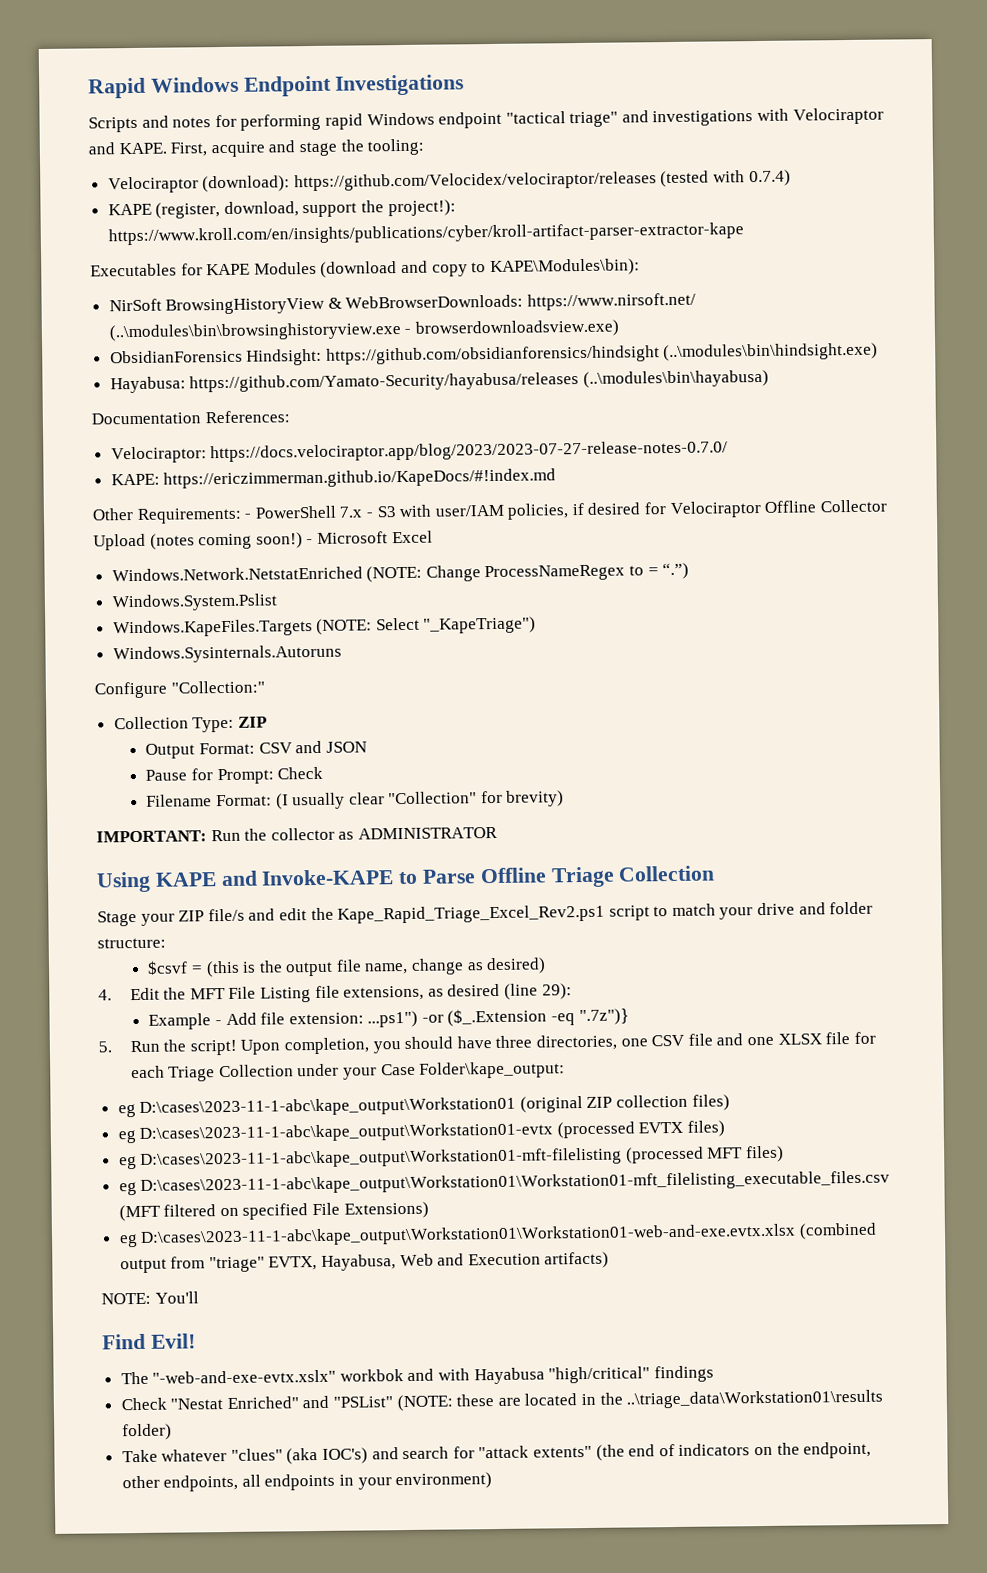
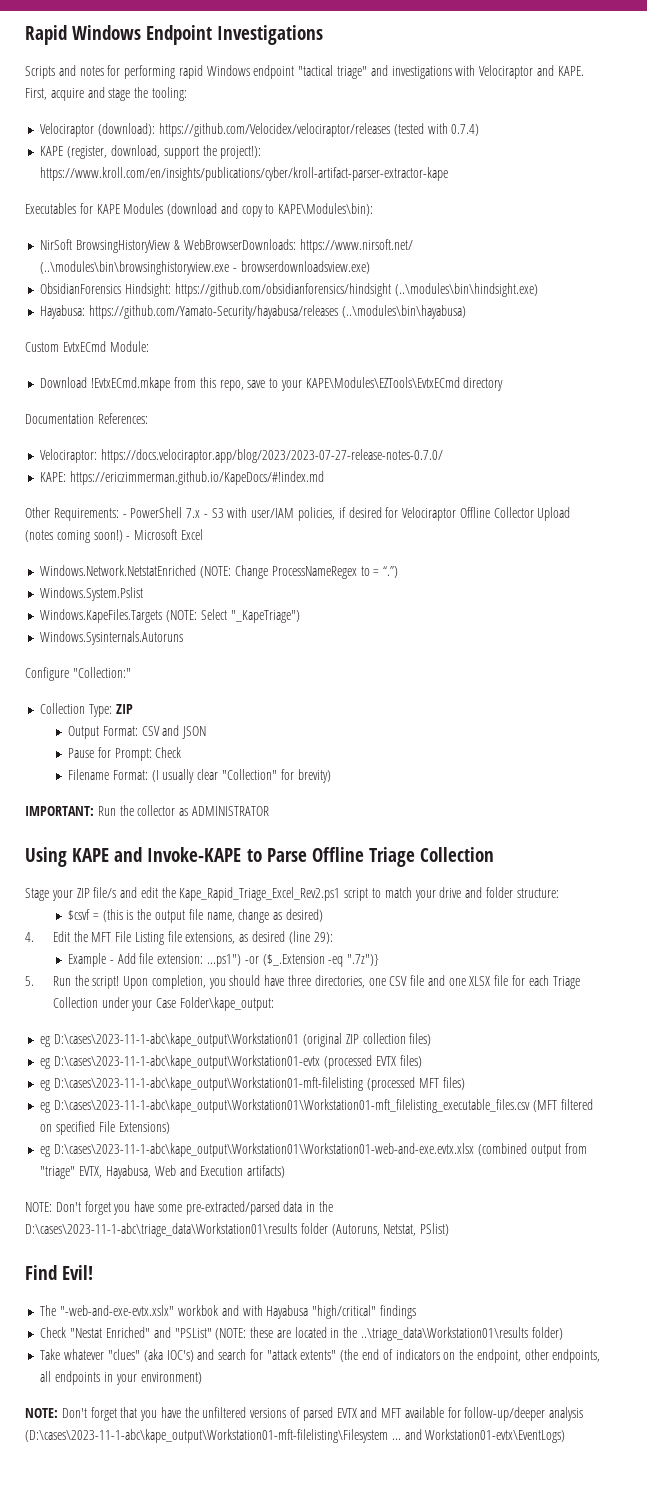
+ Custom EvtxECmd Module:
+ Download !EvtxECmd.mkape from this repo, save to your KAPE\Modules\EZTools\EvtxECmd directory
- NOTE: You'll
+ NOTE: Don't forget you have some pre-extracted/parsed data in the D:\cases\2023-11-1-abc\triage_data\Workstation01\results folder (Autoruns, Netstat, PSlist)
+ NOTE: Don't forget that you have the unfiltered versions of parsed EVTX and MFT available for follow-up/deeper analysis (D:\cases\2023-11-1-abc\kape_output\Workstation01-mft-filelisting\Filesystem ... and Workstation01-evtx\EventLogs)

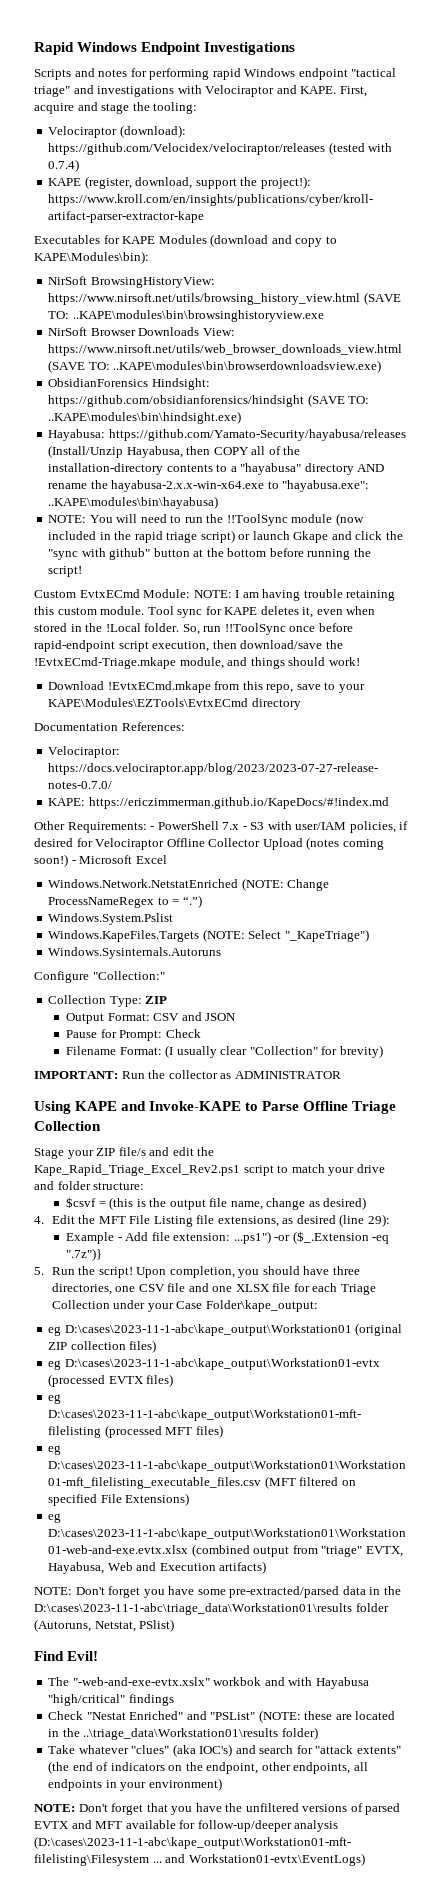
- NirSoft BrowsingHistoryView & WebBrowserDownloads: https://www.nirsoft.net/ (..\modules\bin\browsinghistoryview.exe - browserdownloadsview.exe)
+ NirSoft BrowsingHistoryView: https://www.nirsoft.net/utils/browsing_history_view.html (SAVE TO: ..KAPE\modules\bin\browsinghistoryview.exe
+ NirSoft Browser Downloads View: https://www.nirsoft.net/utils/web_browser_downloads_view.html (SAVE TO: ..KAPE\modules\bin\browserdownloadsview.exe)
- ObsidianForensics Hindsight: https://github.com/obsidianforensics/hindsight (..\modules\bin\hindsight.exe)
+ ObsidianForensics Hindsight: https://github.com/obsidianforensics/hindsight (SAVE TO: ..KAPE\modules\bin\hindsight.exe)
- Hayabusa: https://github.com/Yamato-Security/hayabusa/releases (..\modules\bin\hayabusa)
- Custom EvtxECmd Module:
+ Hayabusa: https://github.com/Yamato-Security/hayabusa/releases (Install/Unzip Hayabusa, then COPY all of the installation-directory contents to a "hayabusa" directory AND rename the hayabusa-2.x.x-win-x64.exe to "hayabusa.exe": ..KAPE\modules\bin\hayabusa)
+ NOTE: You will need to run the !!ToolSync module (now included in the rapid triage script) or launch Gkape and click the "sync with github" button at the bottom before running the script!
+ Custom EvtxECmd Module: NOTE: I am having trouble retaining this custom module. Tool sync for KAPE deletes it, even when stored in the !Local folder. So, run !!ToolSync once before rapid-endpoint script execution, then download/save the !EvtxECmd-Triage.mkape module, and things should work!

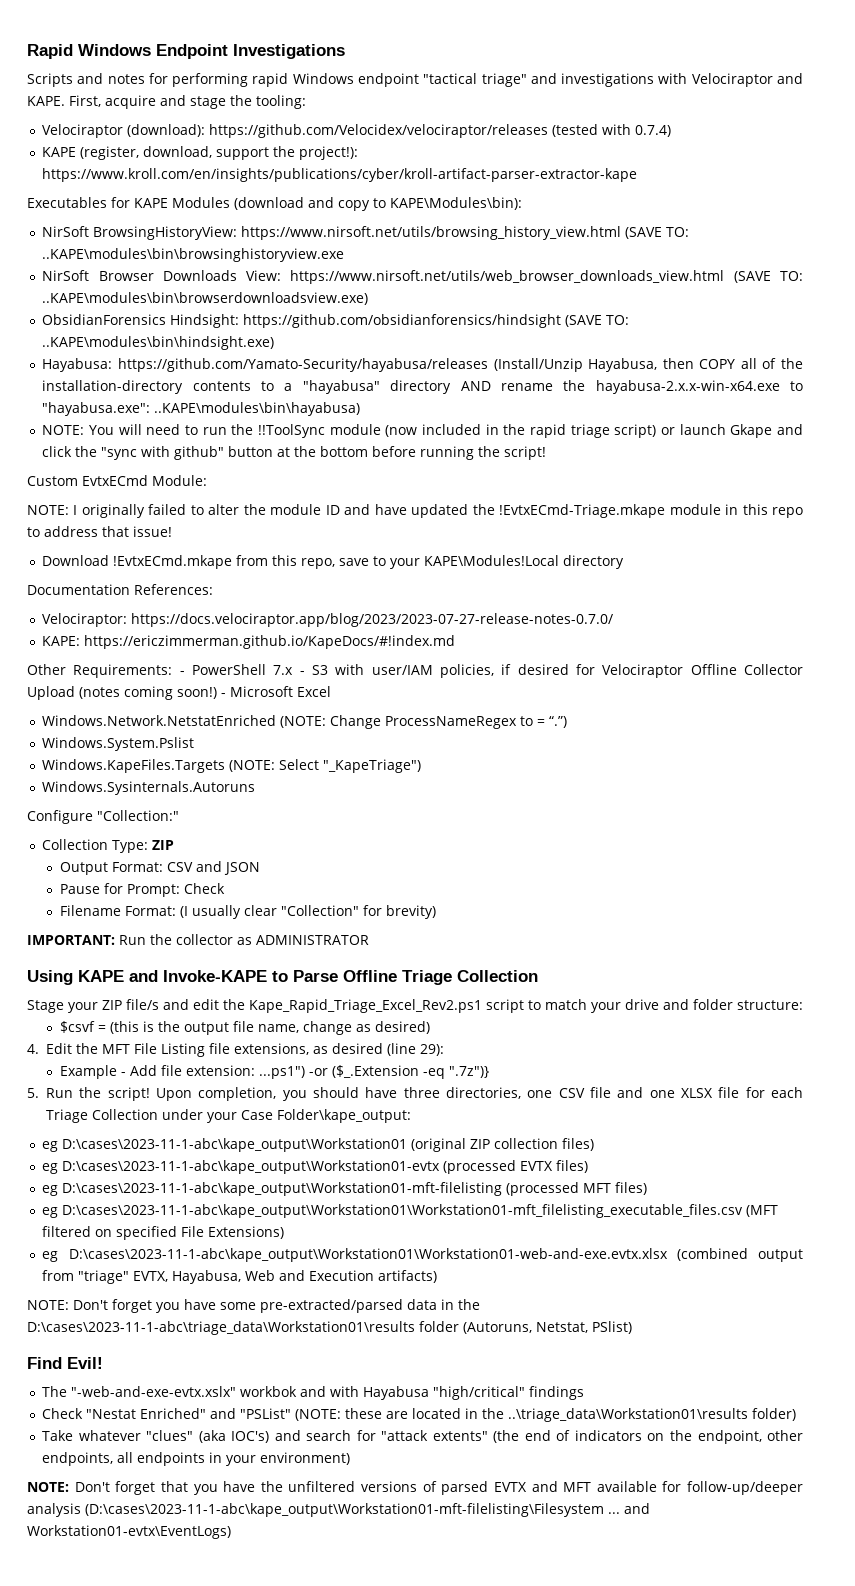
- Custom EvtxECmd Module: NOTE: I am having trouble retaining this custom module. Tool sync for KAPE deletes it, even when stored in the !Local folder. So, run !!ToolSync once before rapid-endpoint script execution, then download/save the !EvtxECmd-Triage.mkape module, and things should work!
+ Custom EvtxECmd Module:
+ NOTE: I originally failed to alter the module ID and have updated the !EvtxECmd-Triage.mkape module in this repo to address that issue!
- Download !EvtxECmd.mkape from this repo, save to your KAPE\Modules\EZTools\EvtxECmd directory
+ Download !EvtxECmd.mkape from this repo, save to your KAPE\Modules!Local directory

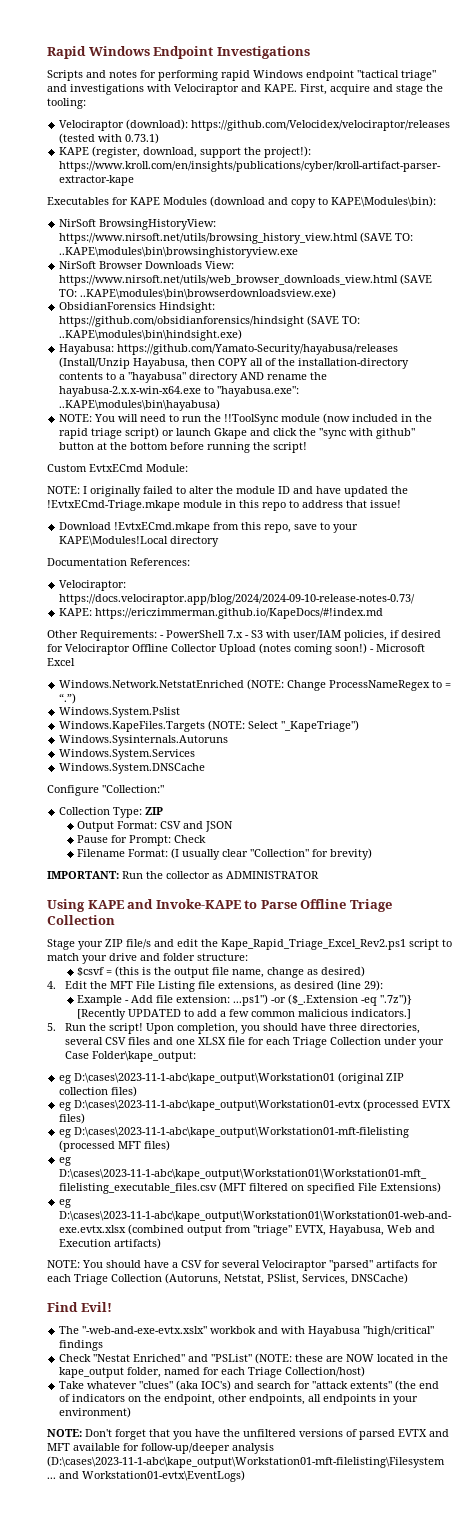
- Velociraptor (download): https://github.com/Velocidex/velociraptor/releases (tested with 0.7.4)
+ Velociraptor (download): https://github.com/Velocidex/velociraptor/releases (tested with 0.73.1)
- Velociraptor: https://docs.velociraptor.app/blog/2023/2023-07-27-release-notes-0.7.0/
+ Velociraptor: https://docs.velociraptor.app/blog/2024/2024-09-10-release-notes-0.73/
+ Windows.System.Services
+ Windows.System.DNSCache
- Example - Add file extension: ...ps1") -or ($_.Extension -eq ".7z")}
+ Example - Add file extension: ...ps1") -or ($_.Extension -eq ".7z")} [Recently UPDATED to add a few common malicious indicators.]
- Upon completion, you should have three directories, one CSV file and one XLSX file for each Triage Collection under your Case Folder\kape_output:
+ Upon completion, you should have three directories, several CSV files and one XLSX file for each Triage Collection under your Case Folder\kape_output:
- NOTE: Don't forget you have some pre-extracted/parsed data in the D:\cases\2023-11-1-abc\triage_data\Workstation01\results folder (Autoruns, Netstat, PSlist)
+ NOTE: You should have a CSV for several Velociraptor "parsed" artifacts for each Triage Collection (Autoruns, Netstat, PSlist, Services, DNSCache)
- Check "Nestat Enriched" and "PSList" (NOTE: these are located in the ..\triage_data\Workstation01\results folder)
+ Check "Nestat Enriched" and "PSList" (NOTE: these are NOW located in the kape_output folder, named for each Triage Collection/host)

